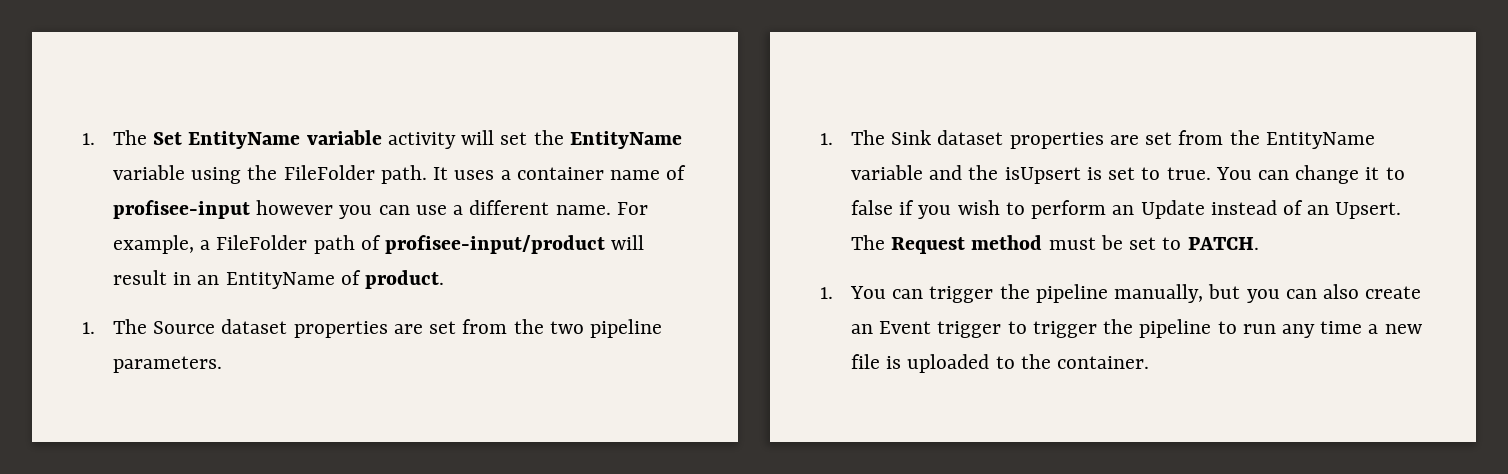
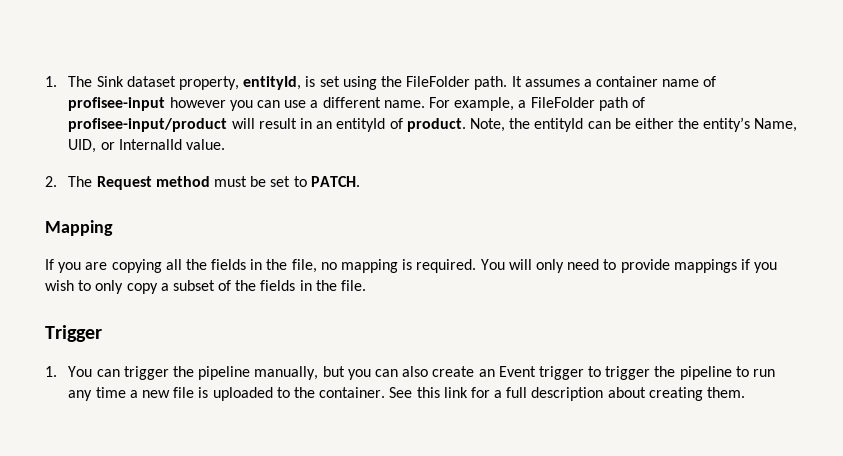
- 1. The Set EntityName variable activity will set the EntityName variable using the FileFolder path.
+ 1. The Sink dataset property, entityId, is set using the FileFolder path.
- It uses a container name of profisee-input however you can use a different name.
+ It assumes a container name of profisee-input however you can use a different name.
- For example, a FileFolder path of profisee-input/product will result in an EntityName of product.
- 1. The Source dataset properties are set from the two pipeline parameters.
- 1. The Sink dataset properties are set from the EntityName variable and the isUpsert is set to true. You can change it to false if you wish to perform an Update instead of an Upsert. The Request method must be set to PATCH.
+ For example, a FileFolder path of profisee-input/product will result in an entityId of product. Note, the entityId can be either the entity’s Name, UID, or InternalId value.
+ 2. The Request method must be set to PATCH.
+ Mapping
+ If you are copying all the fields in the file, no mapping is required. You will only need to provide mappings if you wish to only copy a subset of the fields in the file.
+ Trigger
+ See this link for a full description about creating them.

